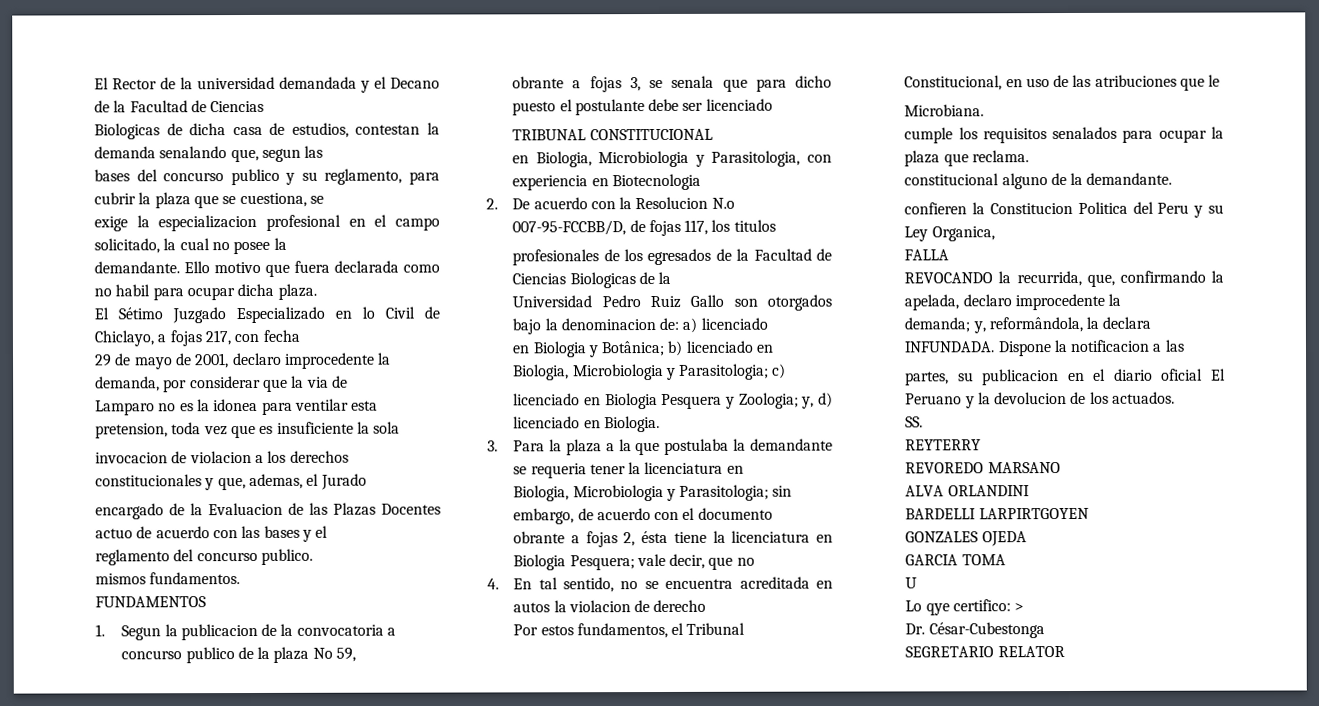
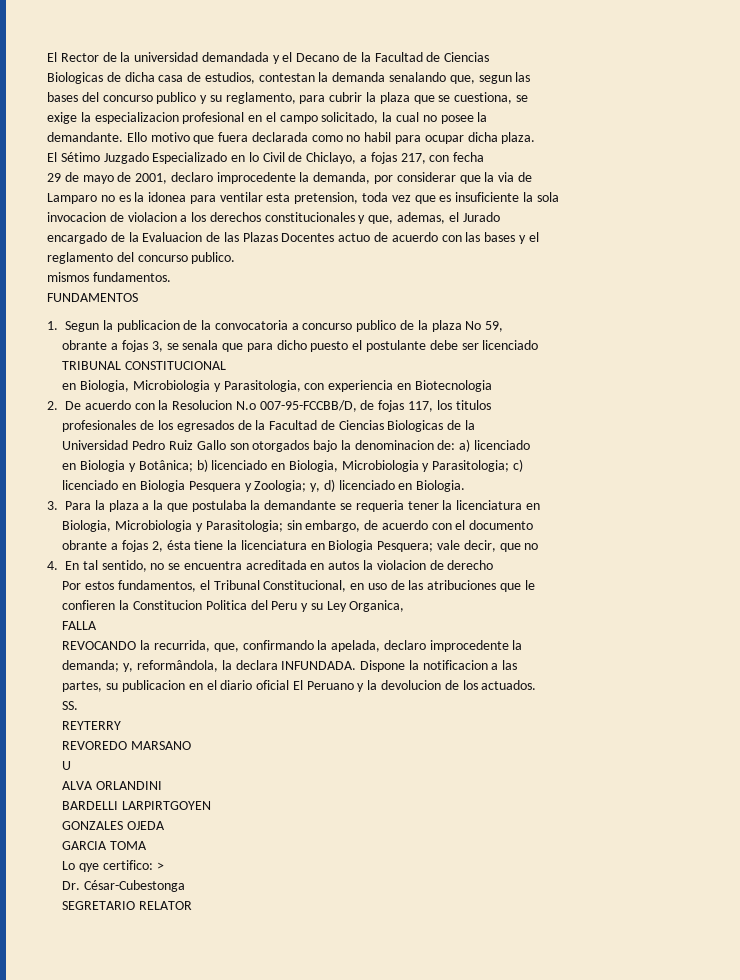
- Microbiana.
- cumple los requisitos senalados para ocupar la plaza que reclama.
- constitucional alguno de la demandante.
+ U
- U

